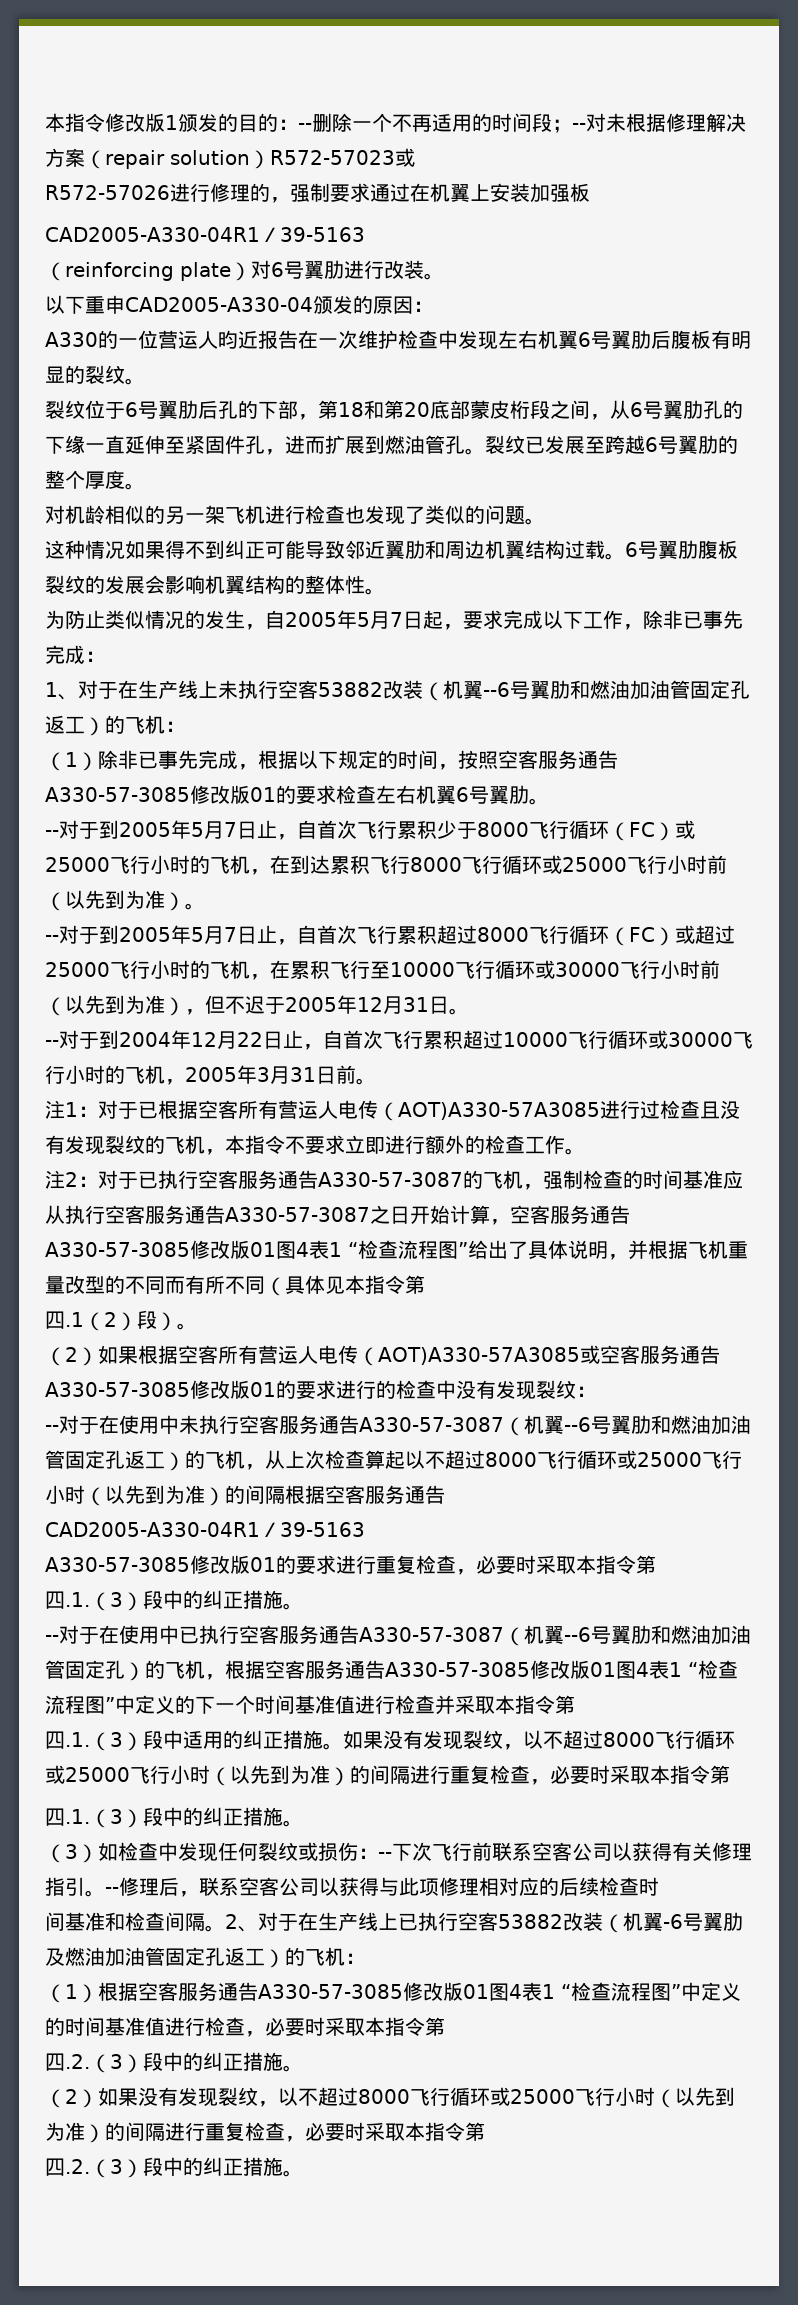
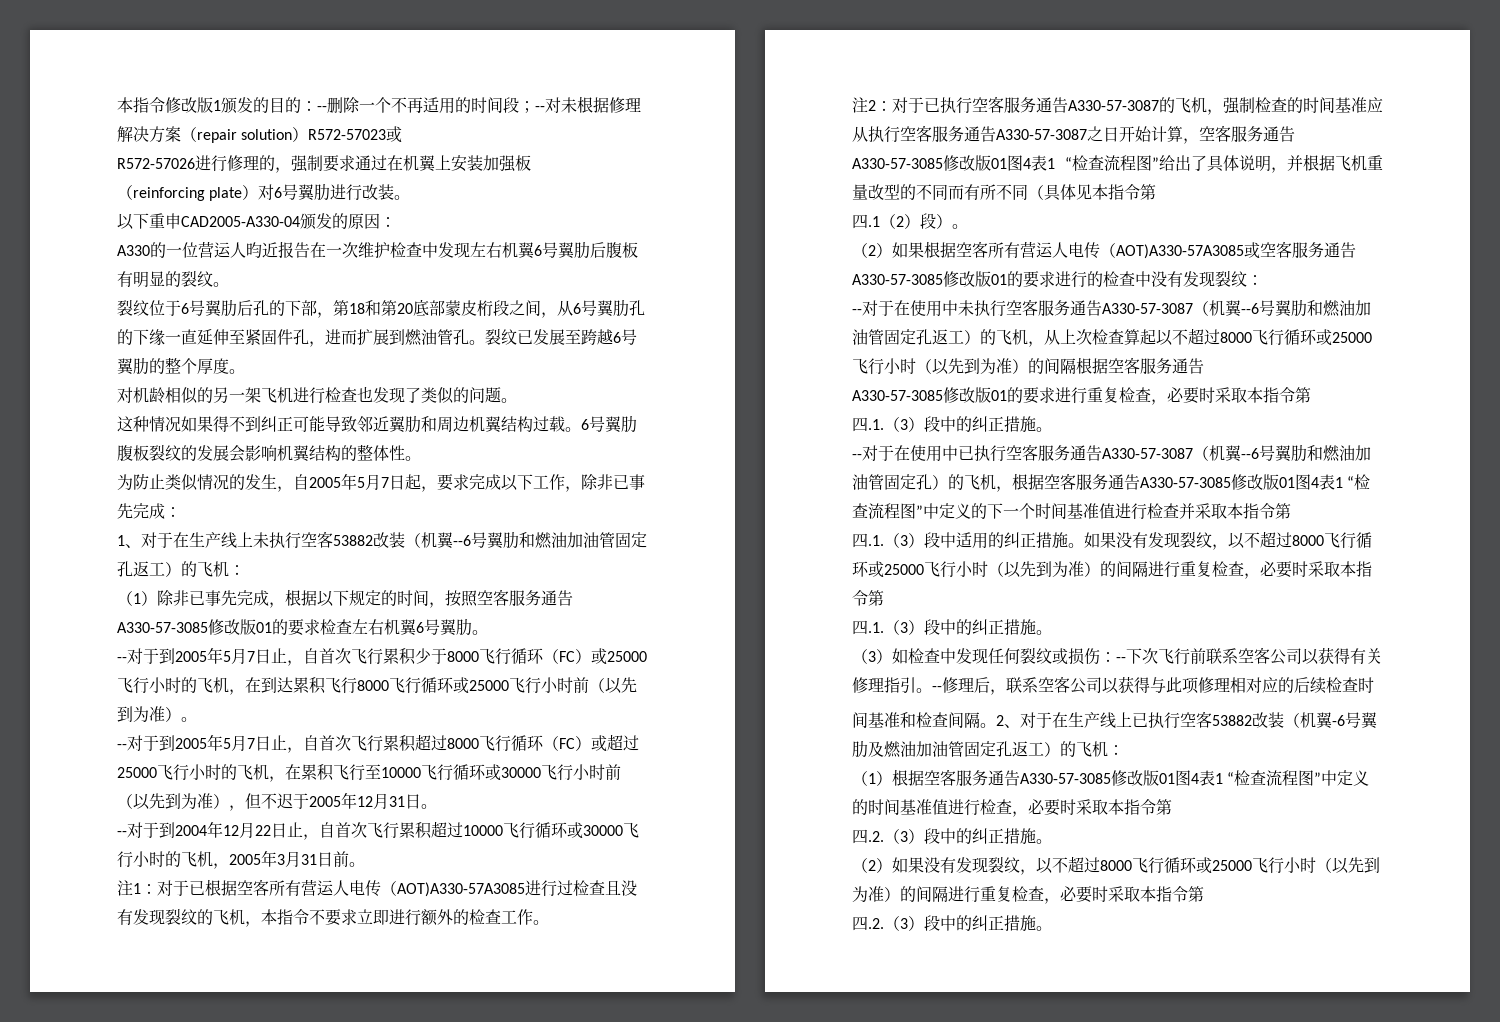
  R572-57026进行修理的，强制要求通过在机翼上安装加强板
- CAD2005-A330-04R1／39-5163
  --对于在使用中未执行空客服务通告A330-57-3087（机翼--6号翼肋和燃油加油管固定孔返工）的飞机，从上次检查算起以不超过8000飞行循环或25000飞行小时（以先到为准）的间隔根据空客服务通告
- CAD2005-A330-04R1／39-5163

